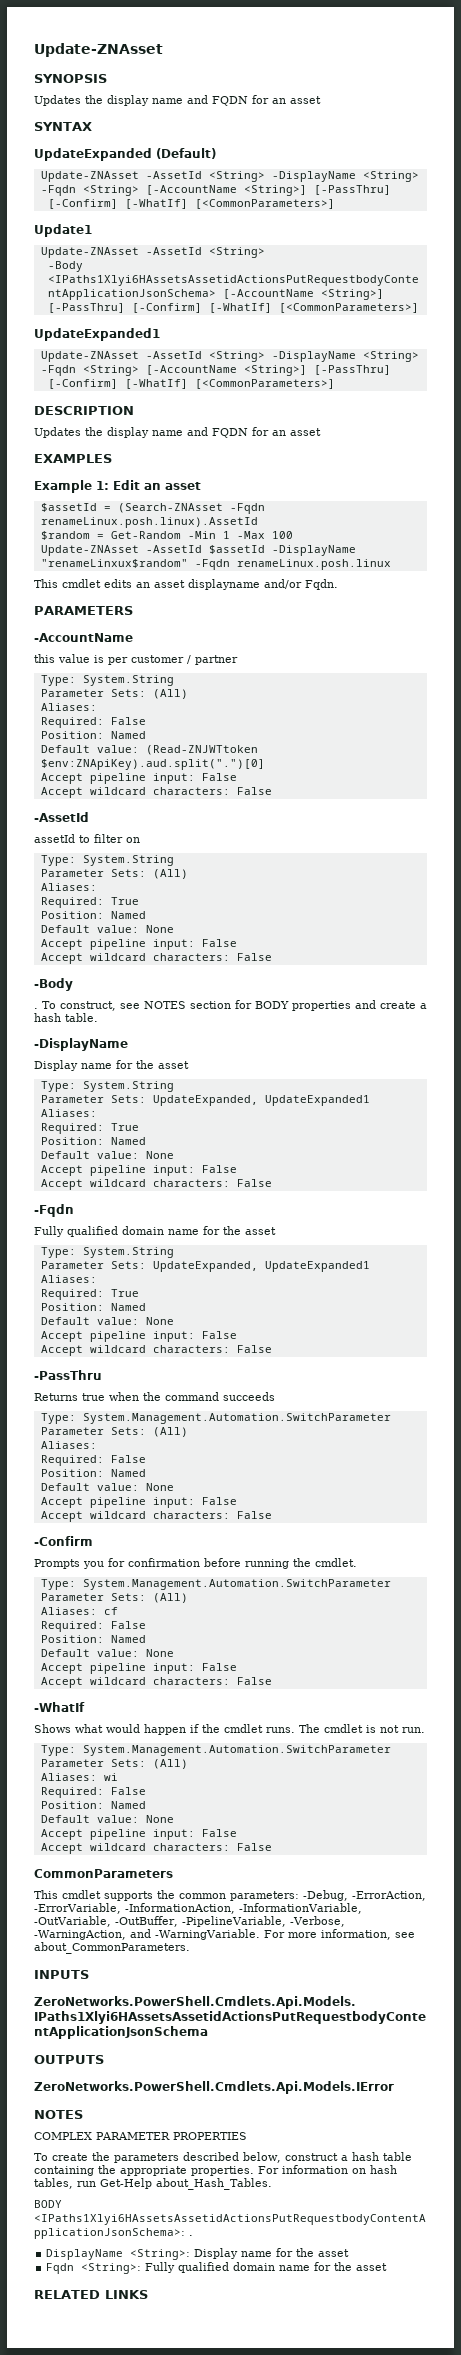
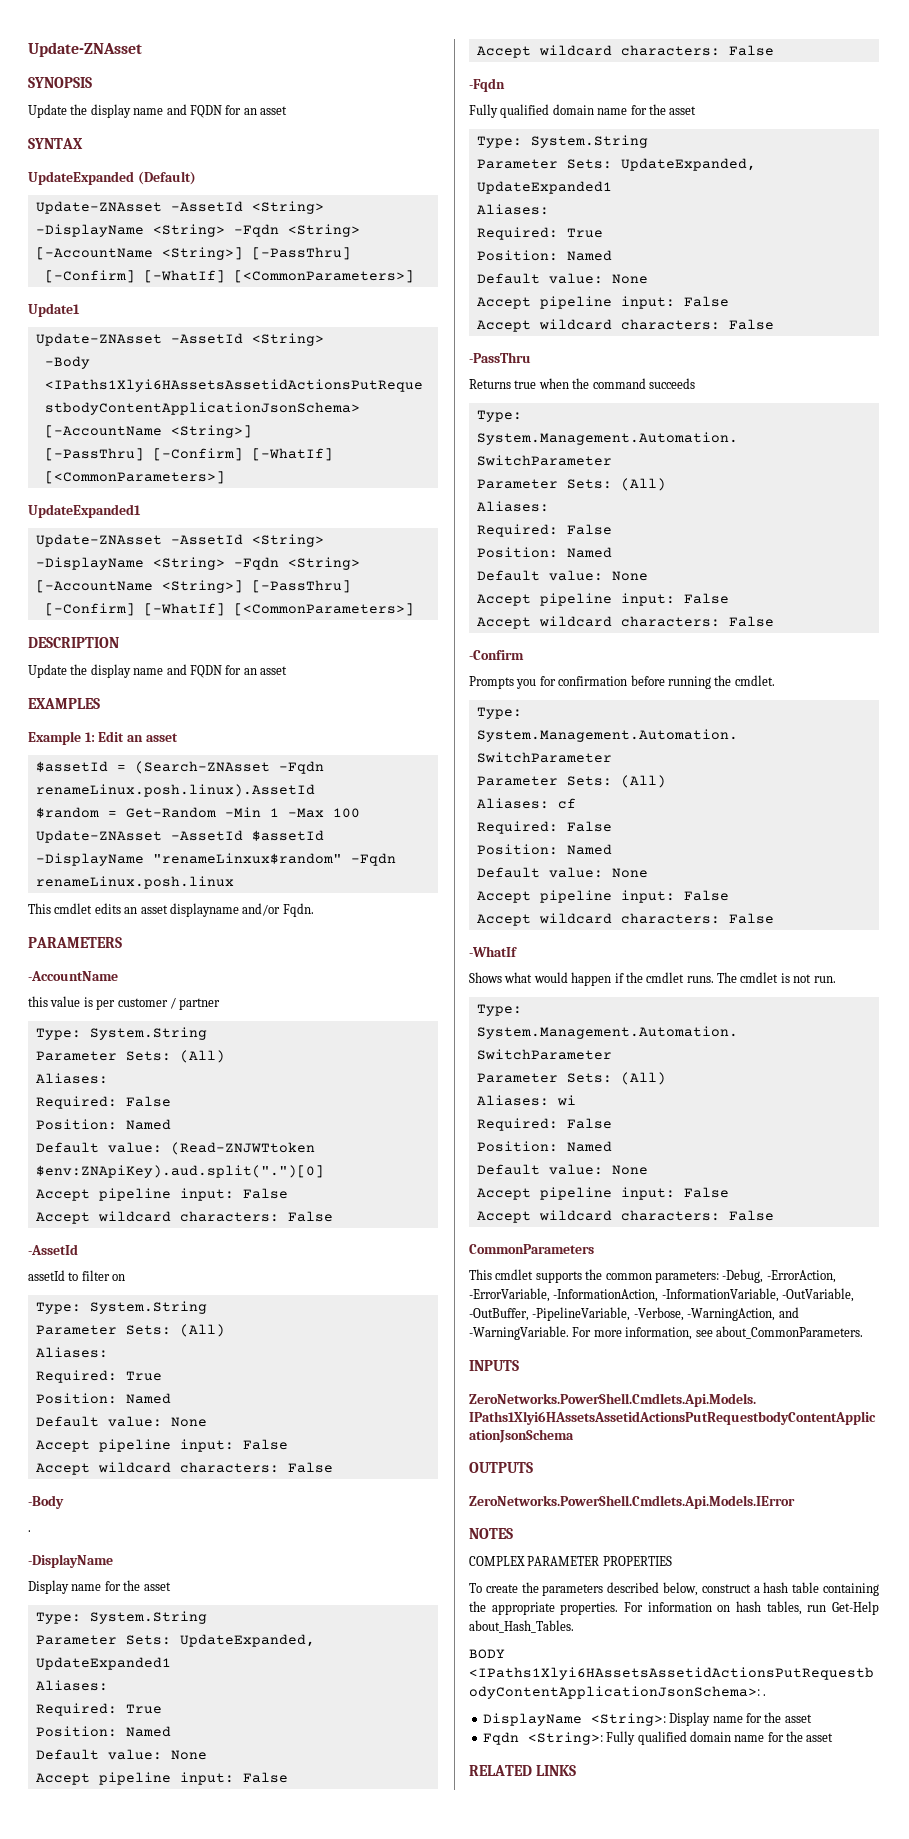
  SYNOPSIS
- Updates the display name and FQDN for an asset
+ Update the display name and FQDN for an asset
  DESCRIPTION
- Updates the display name and FQDN for an asset
+ Update the display name and FQDN for an asset
- To construct, see NOTES section for BODY properties and create a hash table.

